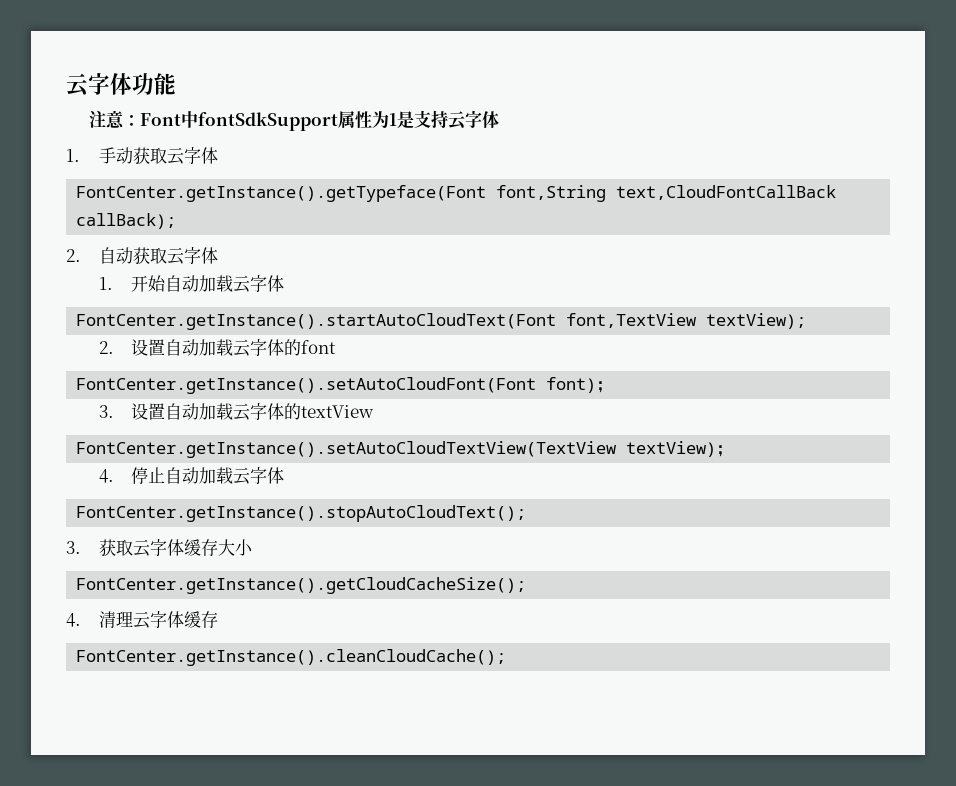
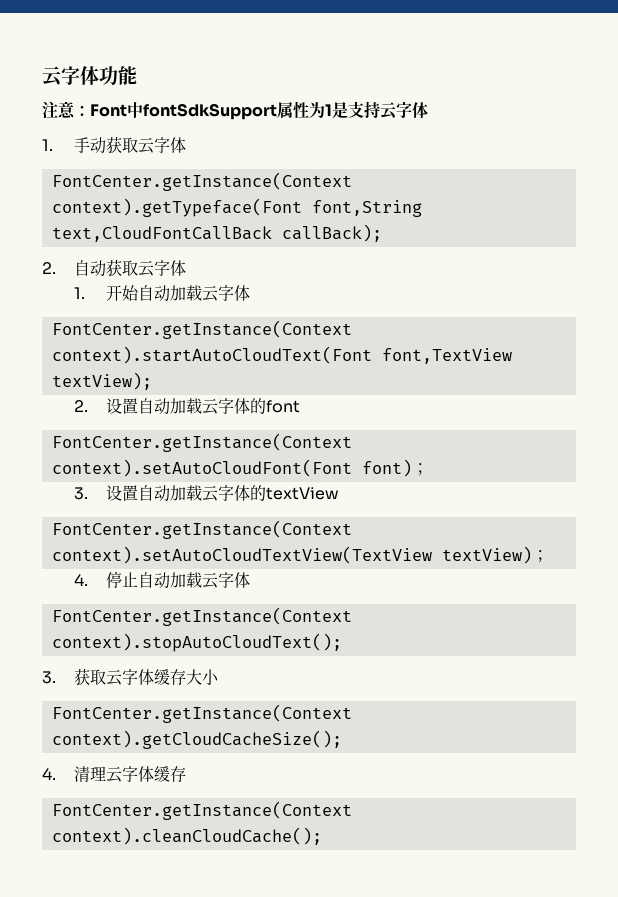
- FontCenter.getInstance().getTypeface(Font font,String text,CloudFontCallBack callBack);
+ FontCenter.getInstance(Context context).getTypeface(Font font,String text,CloudFontCallBack callBack);
- FontCenter.getInstance().startAutoCloudText(Font font,TextView textView);
+ FontCenter.getInstance(Context context).startAutoCloudText(Font font,TextView textView);
- FontCenter.getInstance().setAutoCloudFont(Font font)；
+ FontCenter.getInstance(Context context).setAutoCloudFont(Font font)；
- FontCenter.getInstance().setAutoCloudTextView(TextView textView)；
+ FontCenter.getInstance(Context context).setAutoCloudTextView(TextView textView)；
- FontCenter.getInstance().stopAutoCloudText();
+ FontCenter.getInstance(Context context).stopAutoCloudText();
- FontCenter.getInstance().getCloudCacheSize();
+ FontCenter.getInstance(Context context).getCloudCacheSize();
- FontCenter.getInstance().cleanCloudCache();
+ FontCenter.getInstance(Context context).cleanCloudCache();

